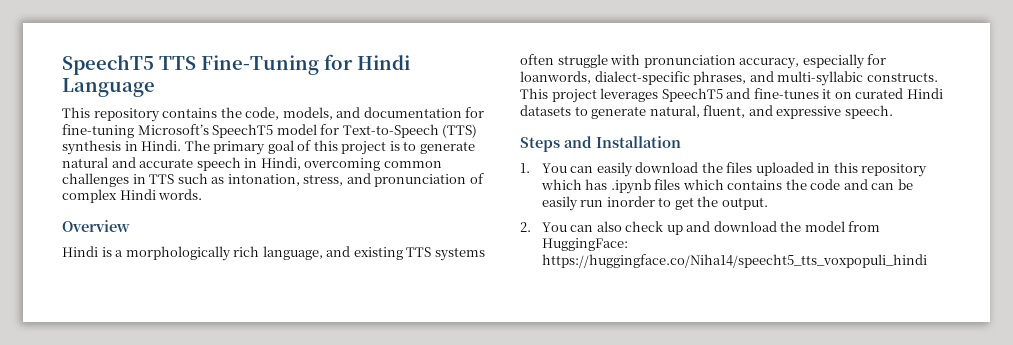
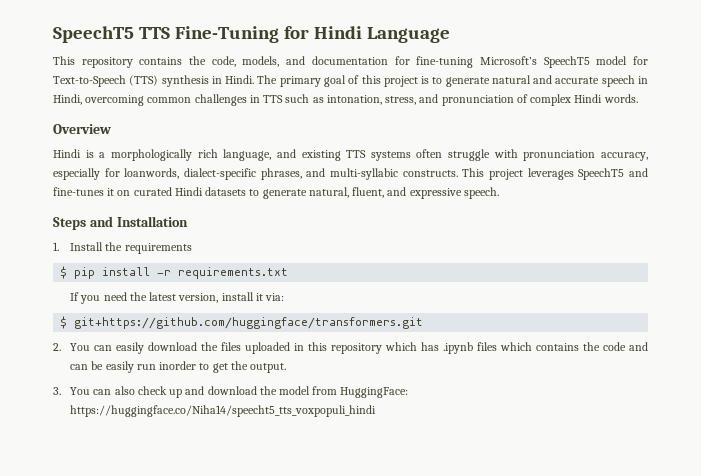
- 1. You can easily download the files uploaded in this repository which has .ipynb files which contains the code and can be easily run inorder to get the output.
+ 1. Install the requirements
+ $ pip install -r requirements.txt
+ If you need the latest version, install it via:
+ $ git+https://github.com/huggingface/transformers.git
+ 2. You can easily download the files uploaded in this repository which has .ipynb files which contains the code and can be easily run inorder to get the output.
- 2. You can also check up and download the model from HuggingFace: https://huggingface.co/Niha14/speecht5_tts_voxpopuli_hindi
+ 3. You can also check up and download the model from HuggingFace: https://huggingface.co/Niha14/speecht5_tts_voxpopuli_hindi

